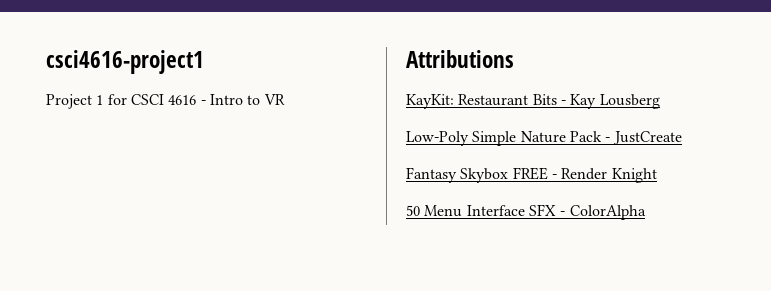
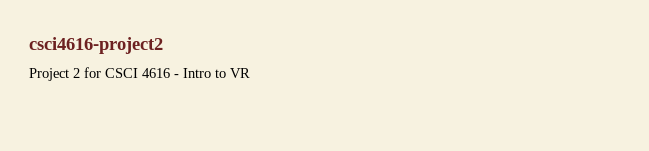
- csci4616-project1
+ csci4616-project2
- Project 1 for CSCI 4616 - Intro to VR
+ Project 2 for CSCI 4616 - Intro to VR
- Attributions
- KayKit: Restaurant Bits - Kay Lousberg
- Low-Poly Simple Nature Pack - JustCreate
- Fantasy Skybox FREE - Render Knight
- 50 Menu Interface SFX - ColorAlpha

